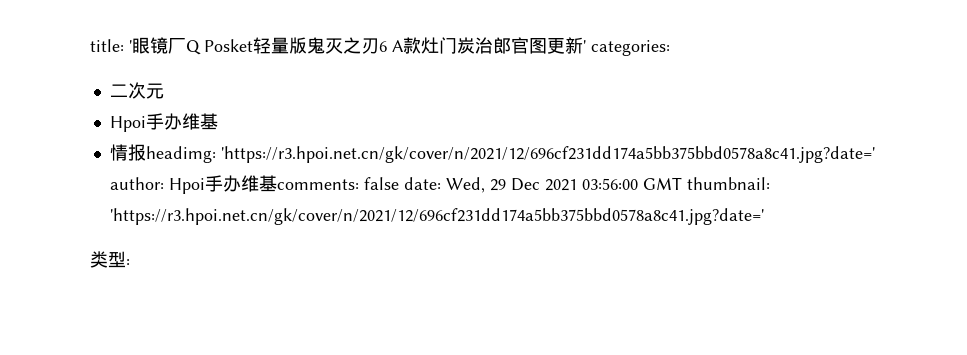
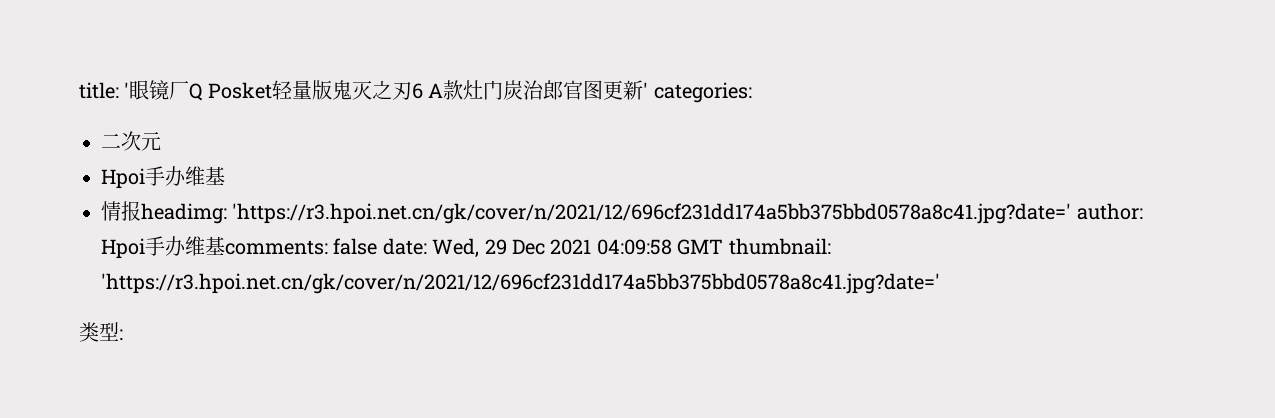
- 情报headimg: 'https://r3.hpoi.net.cn/gk/cover/n/2021/12/696cf231dd174a5bb375bbd0578a8c41.jpg?date=' author: Hpoi手办维基comments: false date: Wed, 29 Dec 2021 03:56:00 GMT thumbnail: 'https://r3.hpoi.net.cn/gk/cover/n/2021/12/696cf231dd174a5bb375bbd0578a8c41.jpg?date='
+ 情报headimg: 'https://r3.hpoi.net.cn/gk/cover/n/2021/12/696cf231dd174a5bb375bbd0578a8c41.jpg?date=' author: Hpoi手办维基comments: false date: Wed, 29 Dec 2021 04:09:58 GMT thumbnail: 'https://r3.hpoi.net.cn/gk/cover/n/2021/12/696cf231dd174a5bb375bbd0578a8c41.jpg?date='

